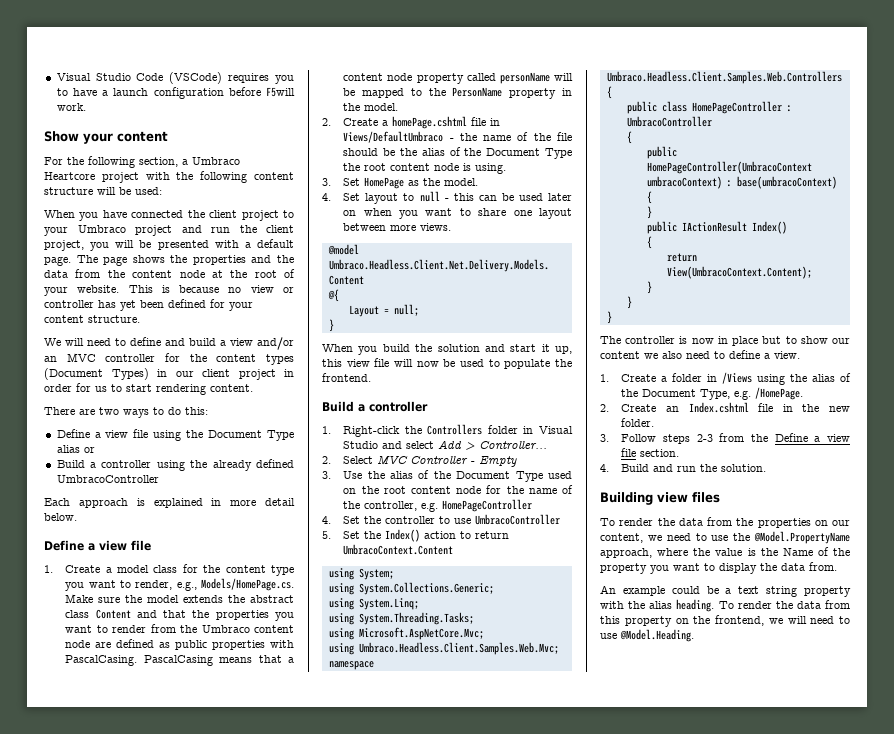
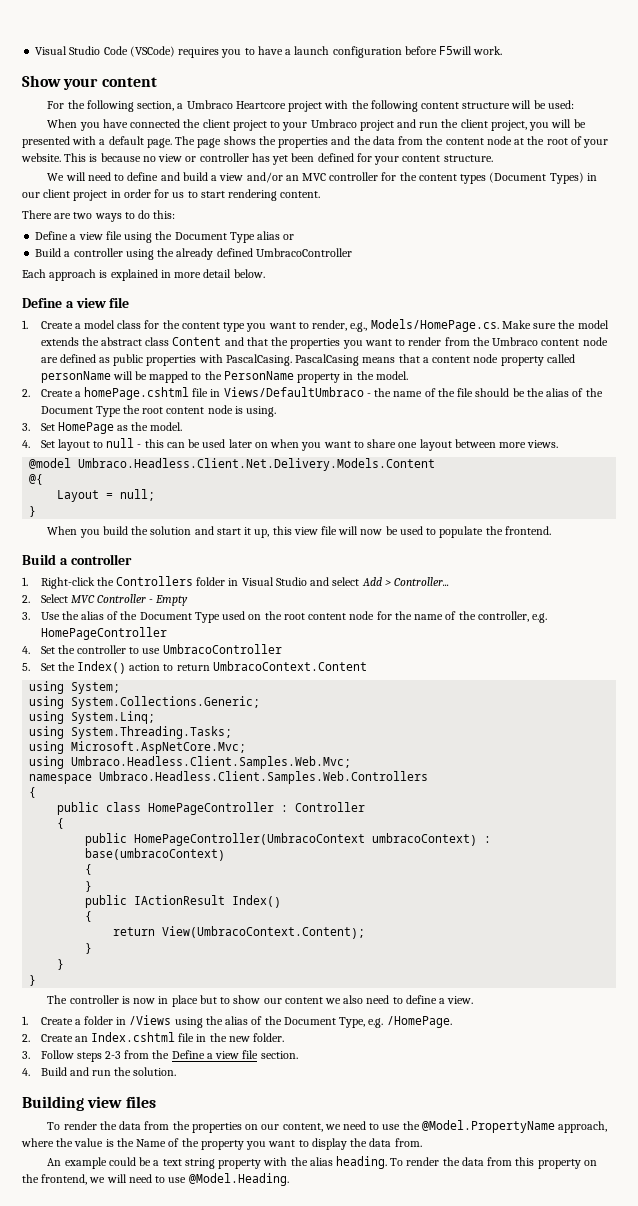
- public class HomePageController : UmbracoController
+ public class HomePageController : Controller

